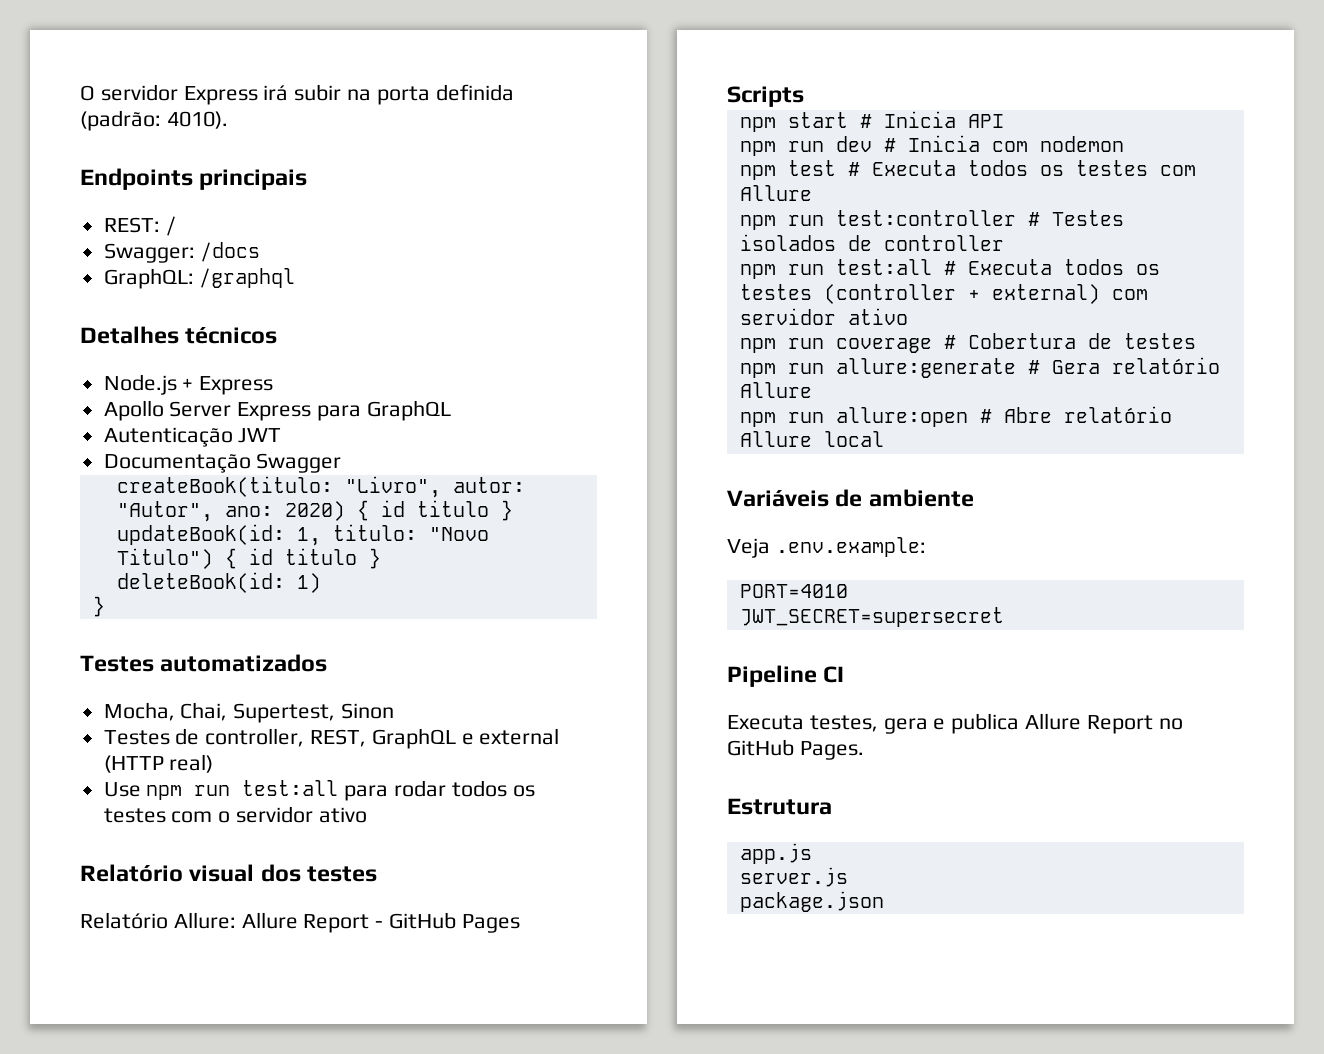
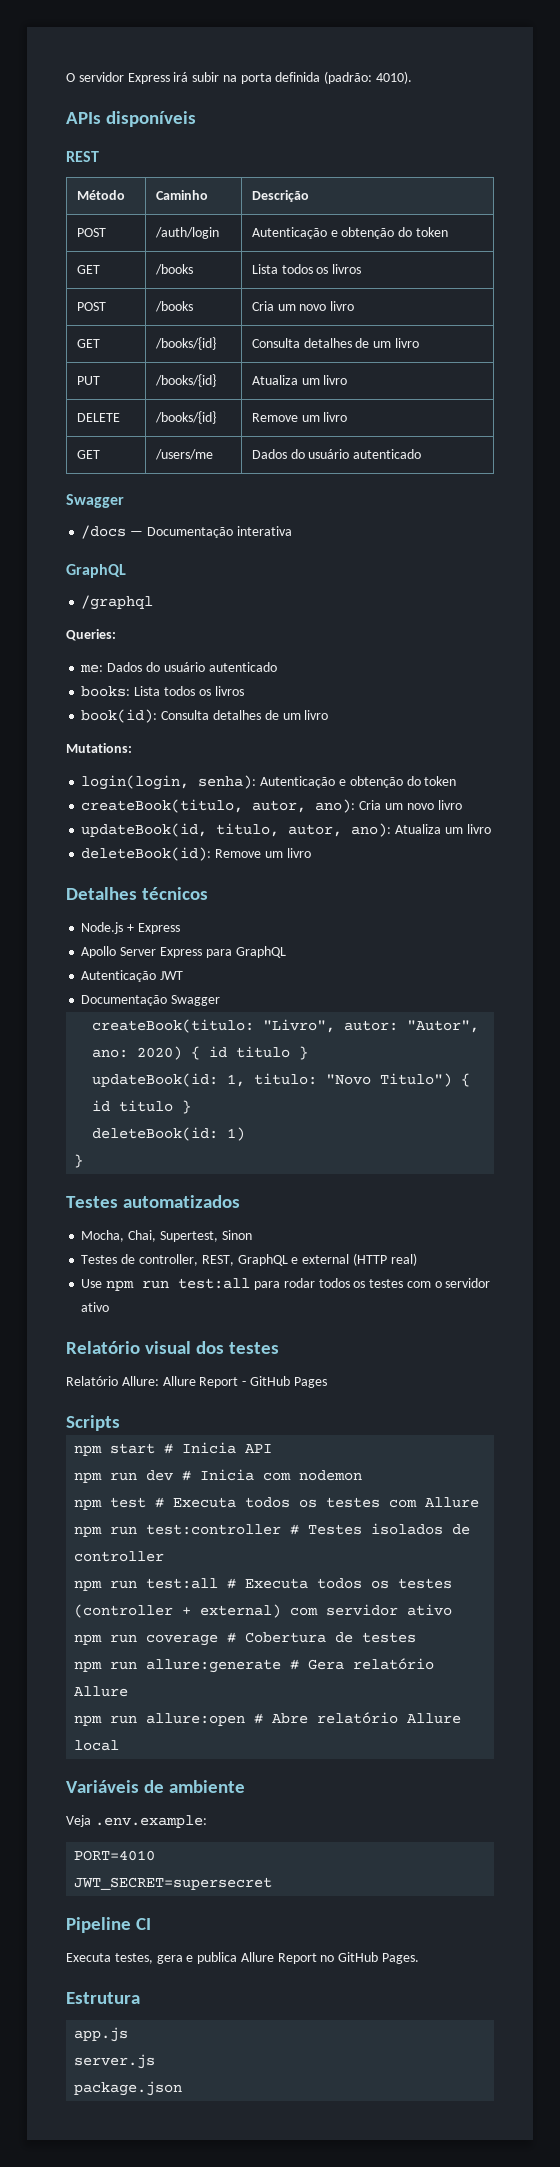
- Endpoints principais
- REST: /
- Swagger: /docs
- GraphQL: /graphql
+ APIs disponíveis
+ REST
+ Método | Caminho | Descrição
+ POST | /auth/login | Autenticação e obtenção do token
+ GET | /books | Lista todos os livros
+ POST | /books | Cria um novo livro
+ GET | /books/{id} | Consulta detalhes de um livro
+ PUT | /books/{id} | Atualiza um livro
+ DELETE | /books/{id} | Remove um livro
+ GET | /users/me | Dados do usuário autenticado
+ Swagger
+ /docs — Documentação interativa
+ GraphQL
+ /graphql
+ Queries:
+ me: Dados do usuário autenticado
+ books: Lista todos os livros
+ book(id): Consulta detalhes de um livro
+ Mutations:
+ login(login, senha): Autenticação e obtenção do token
+ createBook(titulo, autor, ano): Cria um novo livro
+ updateBook(id, titulo, autor, ano): Atualiza um livro
+ deleteBook(id): Remove um livro

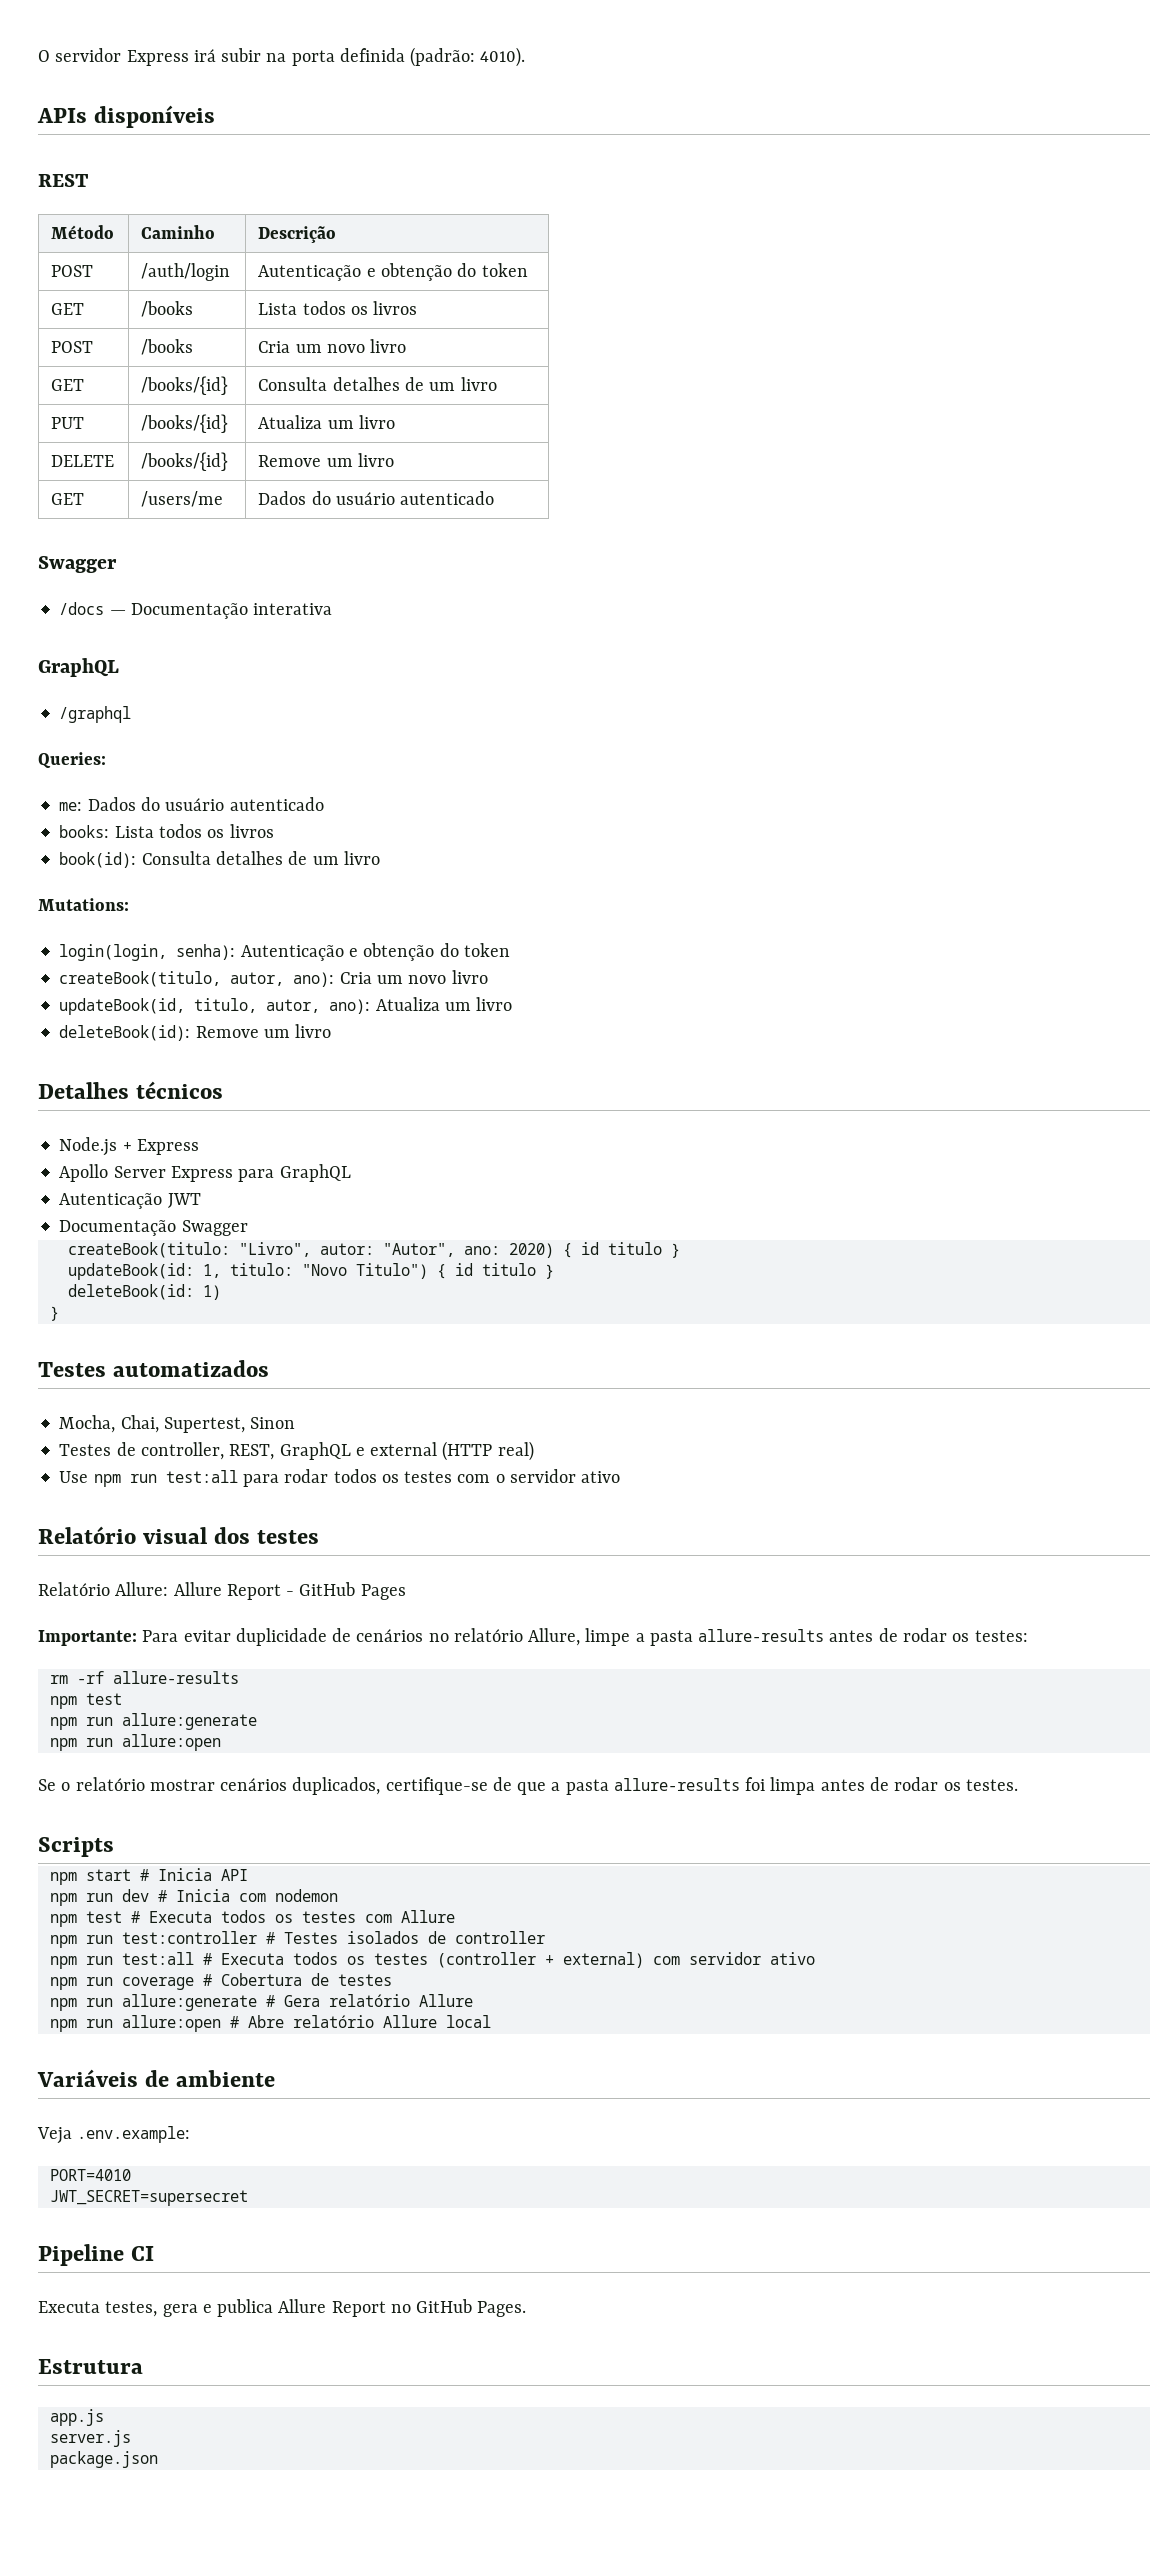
+ Importante: Para evitar duplicidade de cenários no relatório Allure, limpe a pasta allure-results antes de rodar os testes:
+ rm -rf allure-results
+ npm test
+ npm run allure:generate
+ npm run allure:open
+ Se o relatório mostrar cenários duplicados, certifique-se de que a pasta allure-results foi limpa antes de rodar os testes.

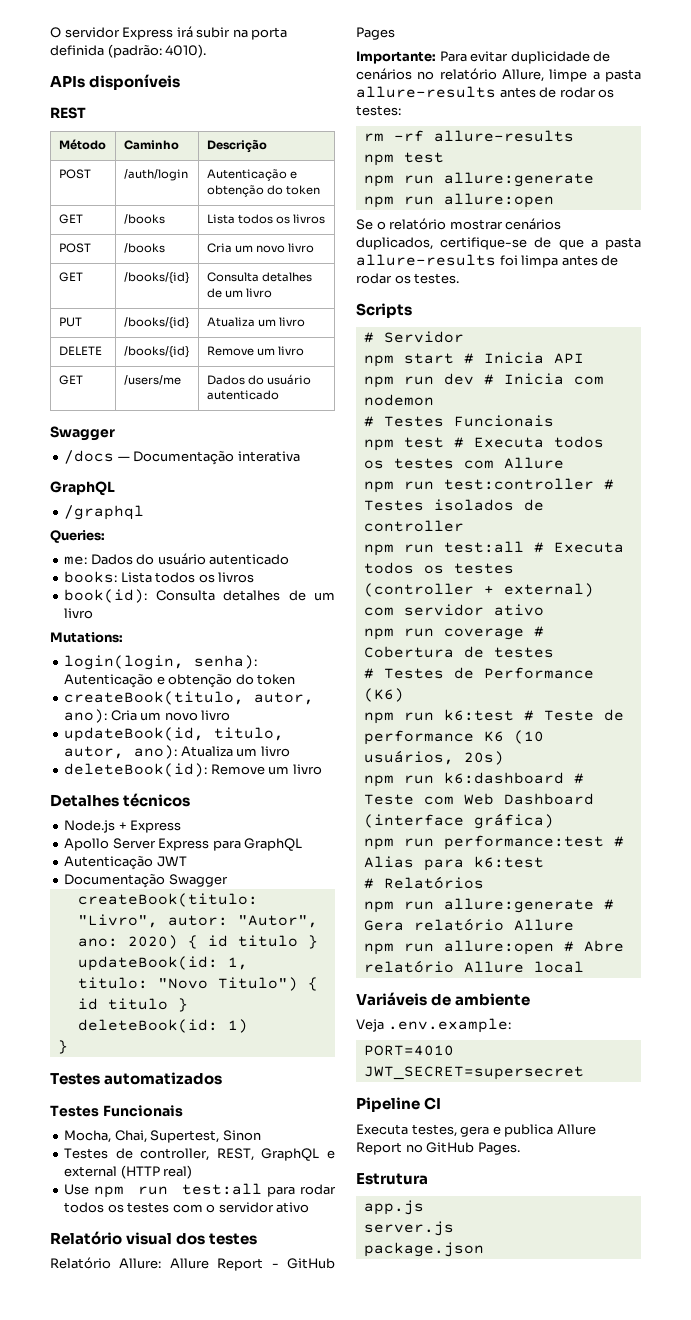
  Testes automatizados
+ Testes Funcionais
+ # Servidor
+ # Testes Funcionais
+ # Testes de Performance (K6)
+ npm run k6:test # Teste de performance K6 (10 usuários, 20s)
+ npm run k6:dashboard # Teste com Web Dashboard (interface gráfica)
+ npm run performance:test # Alias para k6:test
+ # Relatórios

